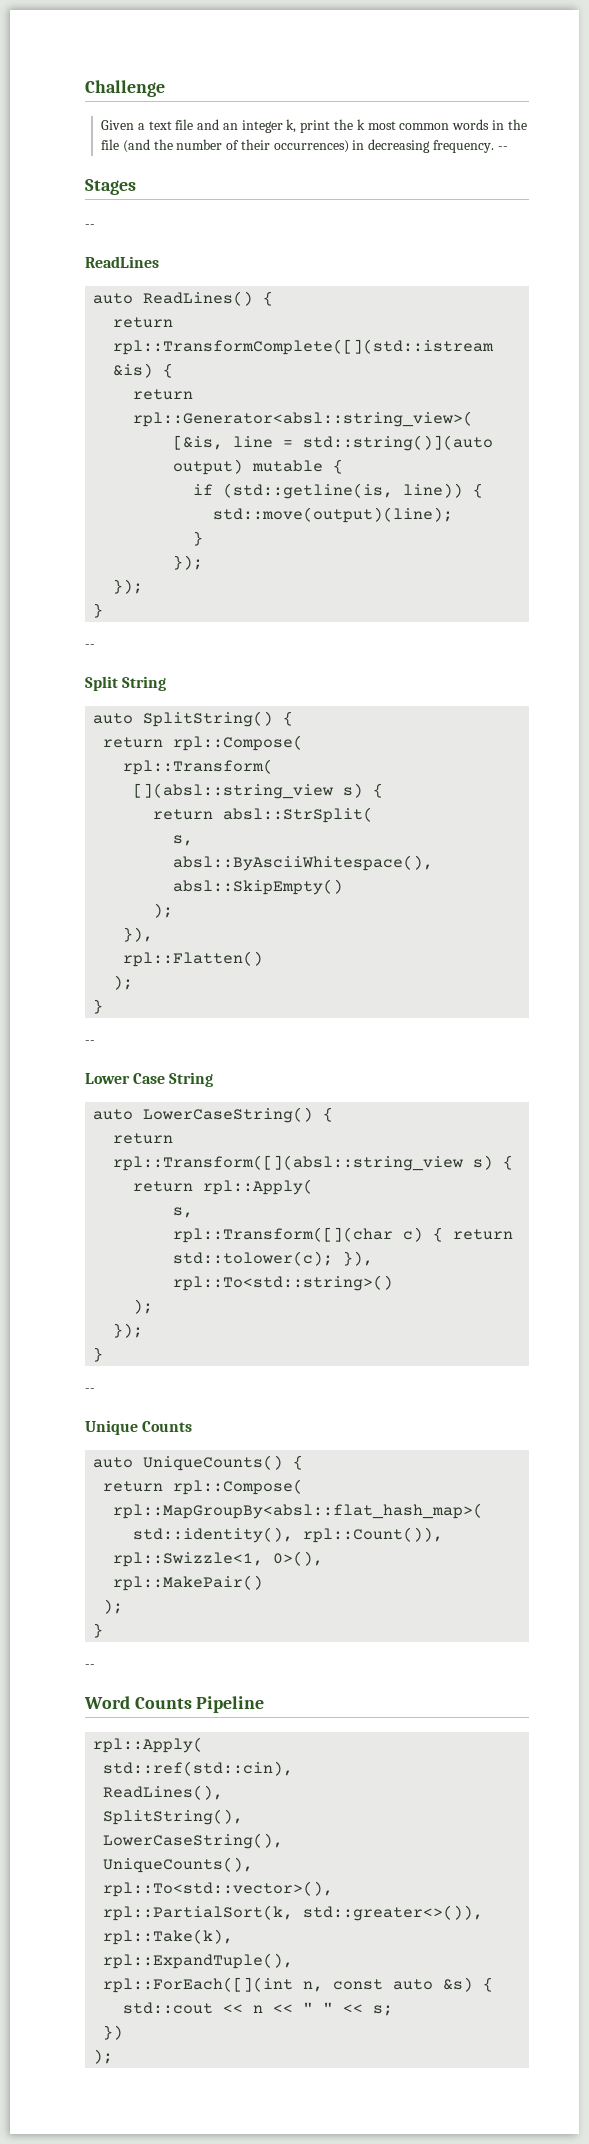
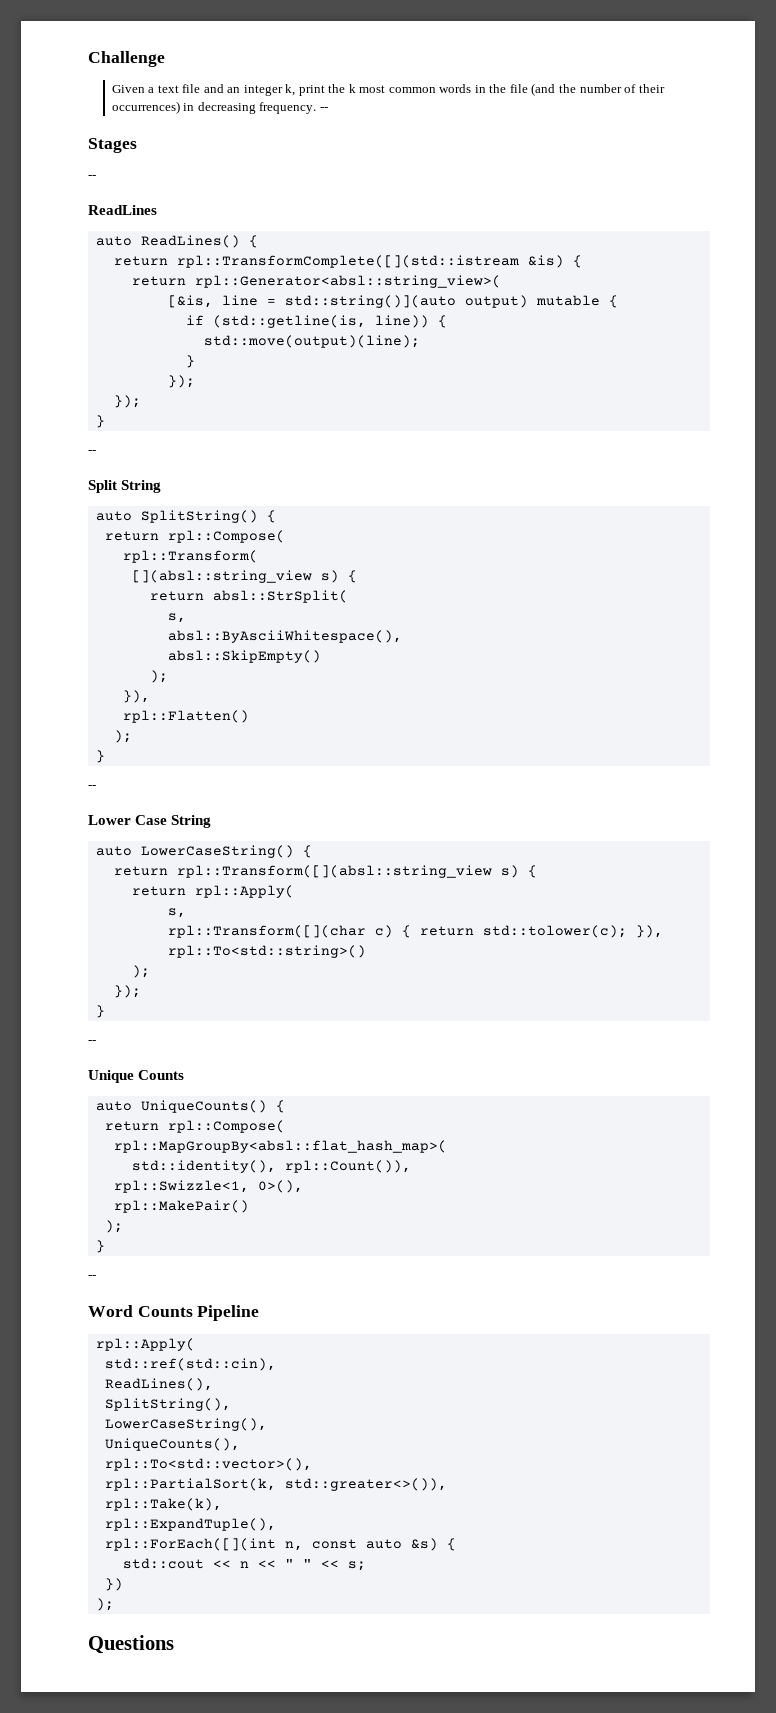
+ Questions

